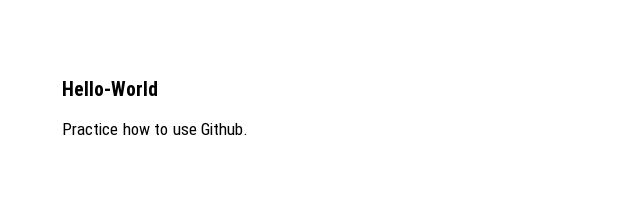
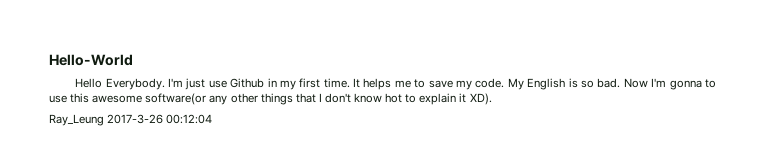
- Practice how to use Github.
+ Hello Everybody. I'm just use Github in my first time. It helps me to save my code. My English is so bad. Now I'm gonna to use this awesome software(or any other things that I don't know hot to explain it XD).
+ Ray_Leung 2017-3-26 00:12:04

